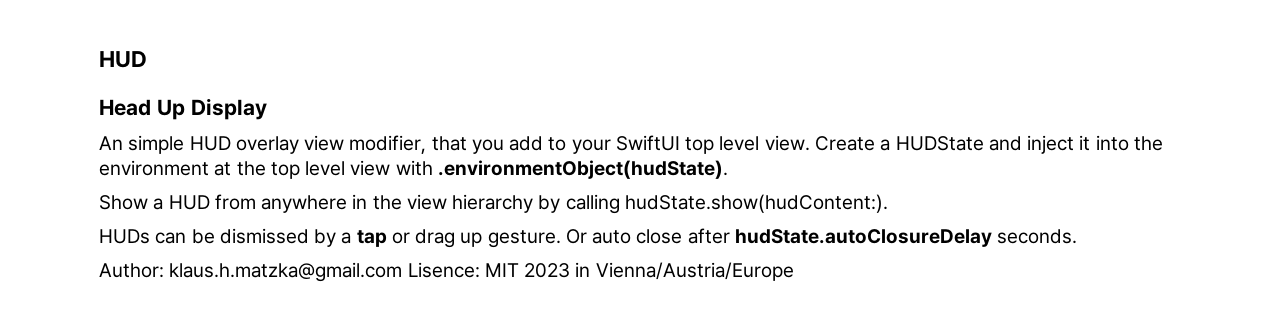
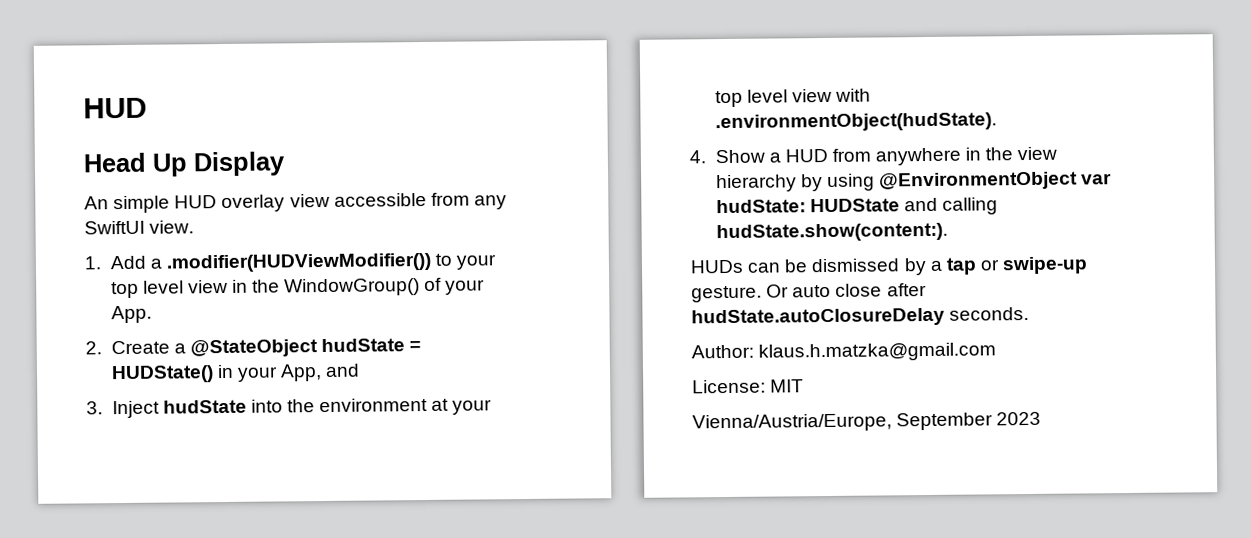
- An simple HUD overlay view modifier, that you add to your SwiftUI top level view. Create a HUDState and inject it into the environment at the top level view with .environmentObject(hudState).
+ An simple HUD overlay view accessible from any SwiftUI view.
+ 1. Add a .modifier(HUDViewModifier()) to your top level view in the WindowGroup() of your App.
+ 2. Create a @StateObject hudState = HUDState() in your App, and
+ 3. Inject hudState into the environment at your top level view with .environmentObject(hudState).
- Show a HUD from anywhere in the view hierarchy by calling hudState.show(hudContent:).
+ 4. Show a HUD from anywhere in the view hierarchy by using @EnvironmentObject var hudState: HUDState and calling hudState.show(content:).
- HUDs can be dismissed by a tap or drag up gesture.
+ HUDs can be dismissed by a tap or swipe-up gesture.
- Author: klaus.h.matzka@gmail.com Lisence: MIT 2023 in Vienna/Austria/Europe
+ Author: klaus.h.matzka@gmail.com
+ License: MIT
+ Vienna/Austria/Europe, September 2023

